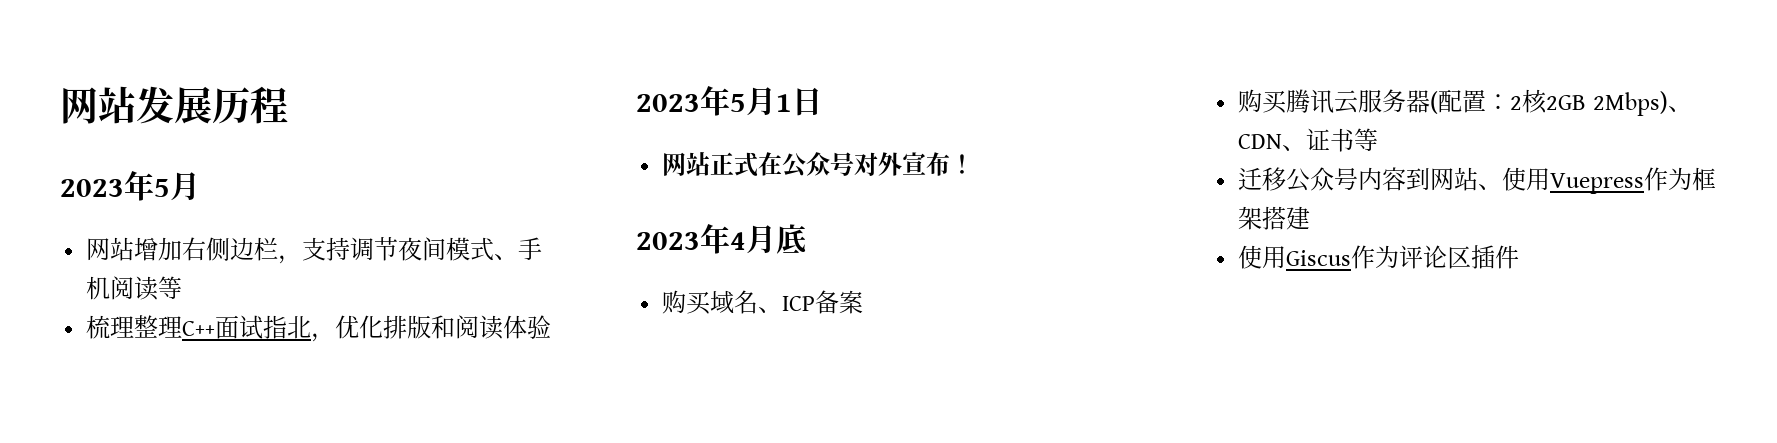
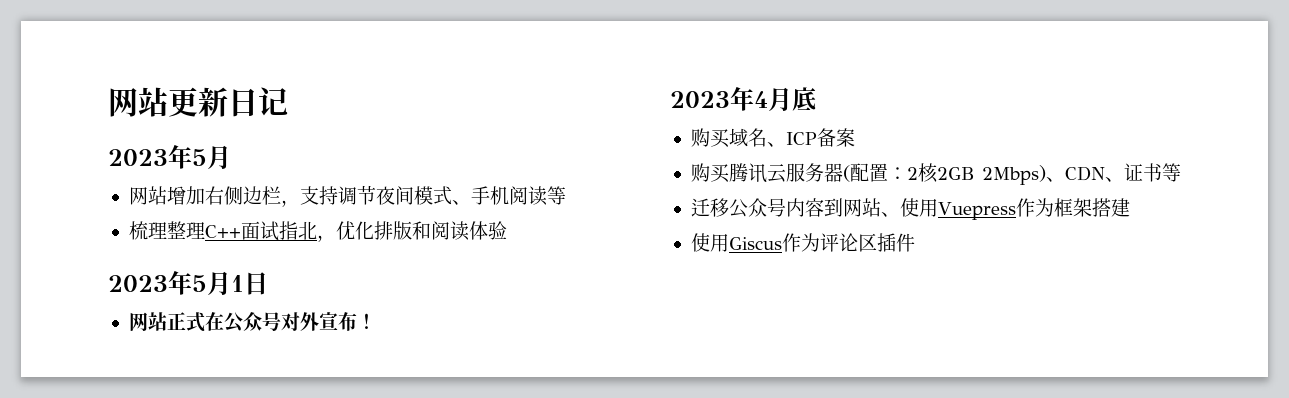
- 网站发展历程
+ 网站更新日记

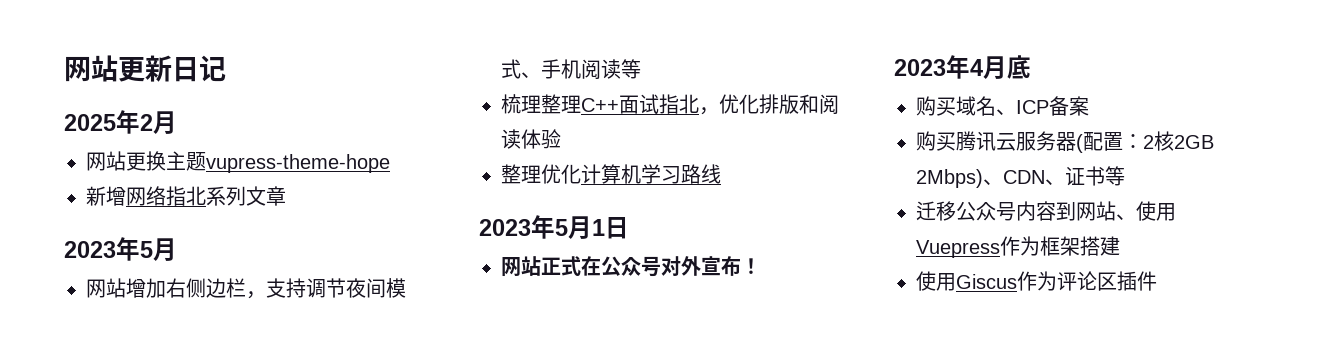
+ 2025年2月
+ 网站更换主题vupress-theme-hope
+ 新增网络指北系列文章
+ 整理优化计算机学习路线

